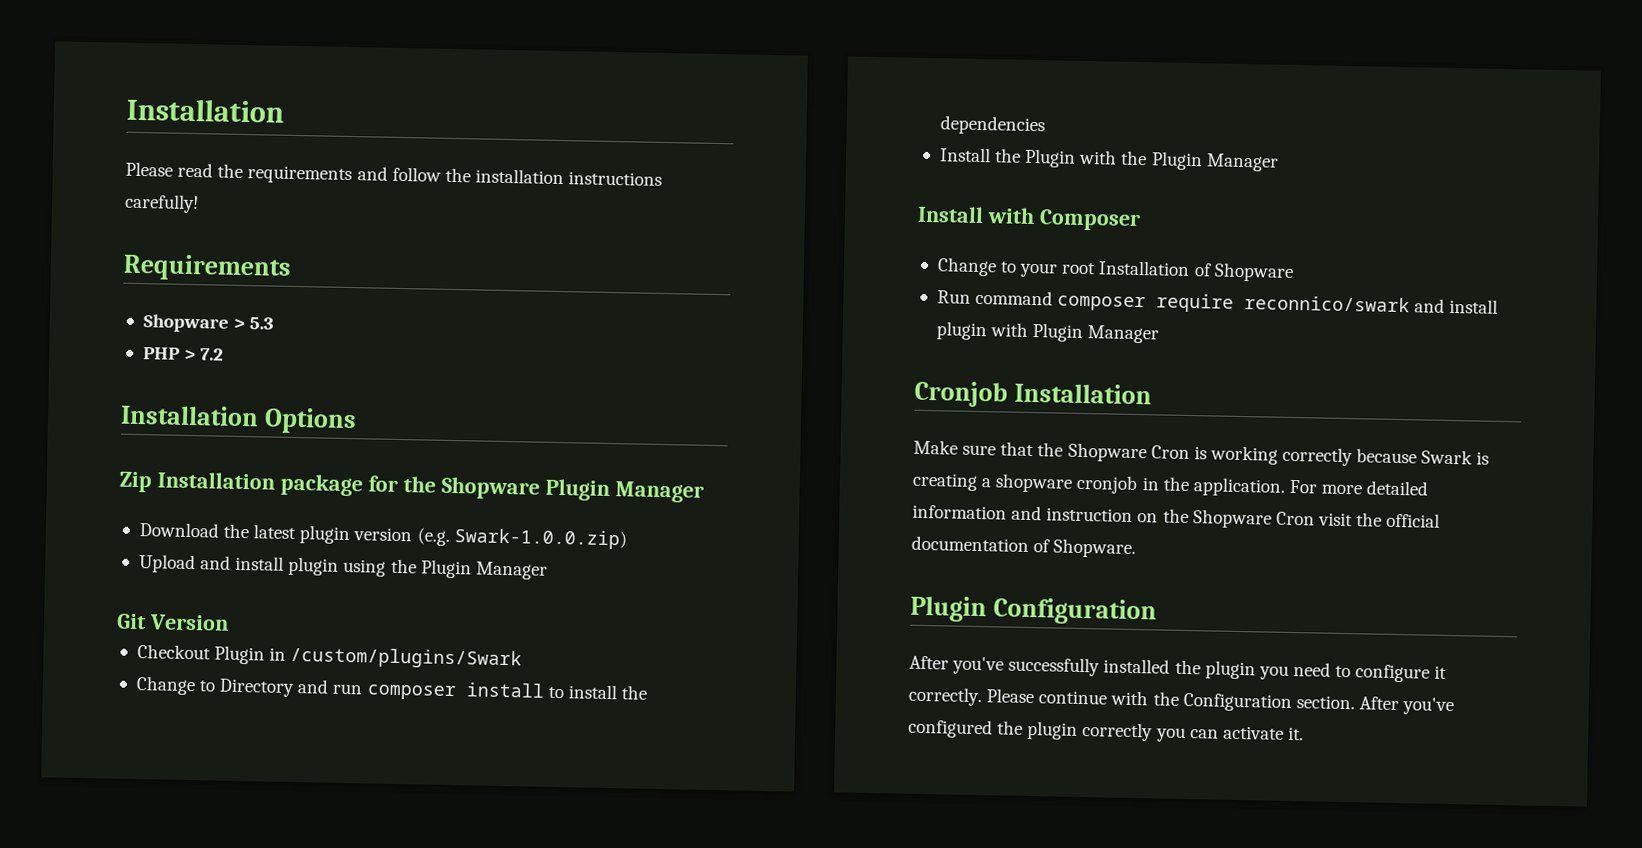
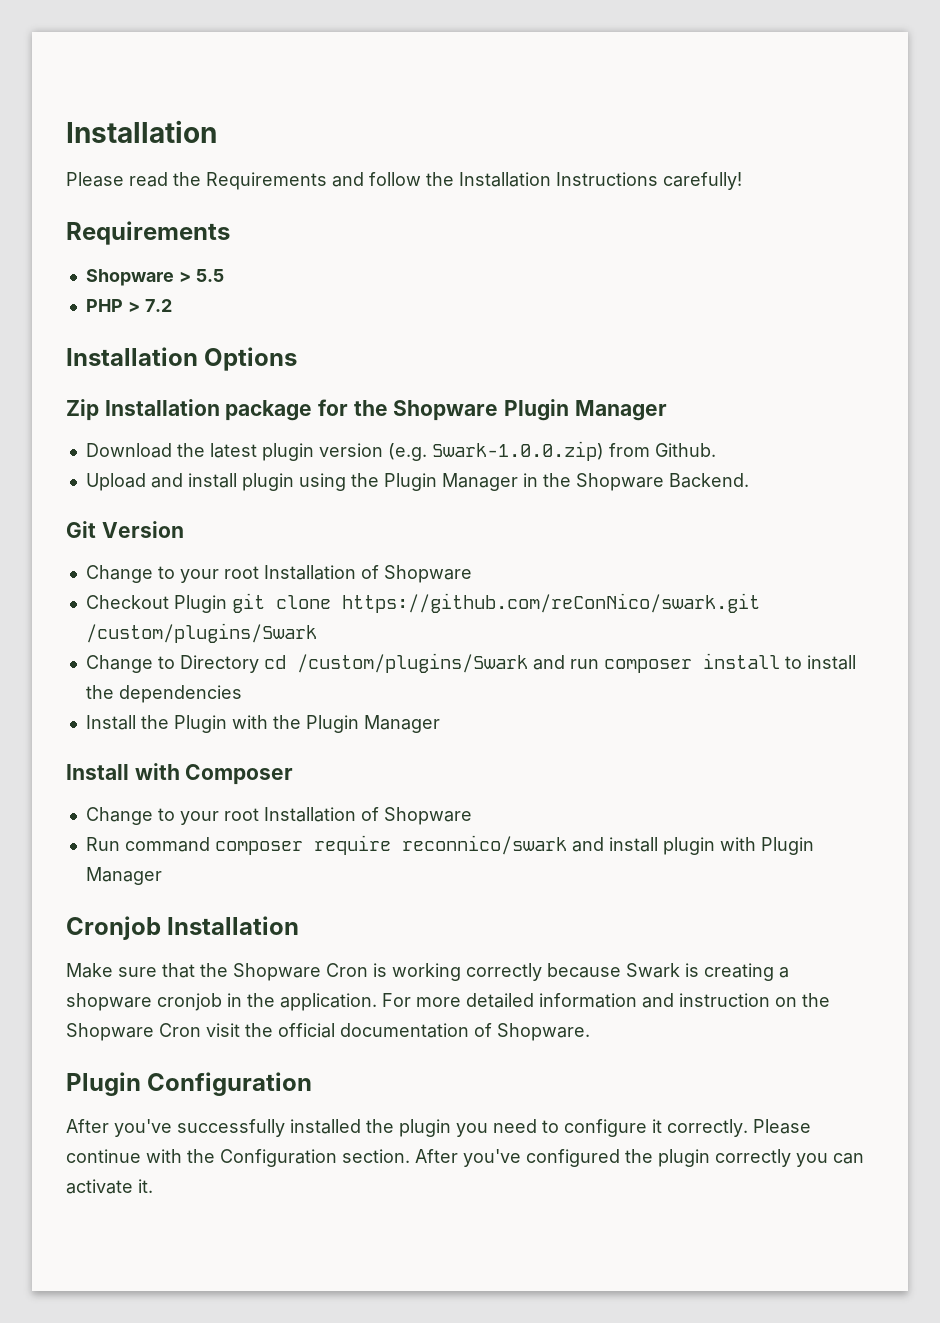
- Please read the requirements and follow the installation instructions carefully!
+ Please read the Requirements and follow the Installation Instructions carefully!
- Shopware > 5.3
+ Shopware > 5.5
- Download the latest plugin version (e.g. Swark-1.0.0.zip)
+ Download the latest plugin version (e.g. Swark-1.0.0.zip) from Github.
- Upload and install plugin using the Plugin Manager
+ Upload and install plugin using the Plugin Manager in the Shopware Backend.
  Git Version
+ Change to your root Installation of Shopware
- Checkout Plugin in /custom/plugins/Swark
+ Checkout Plugin git clone https://github.com/reConNico/swark.git /custom/plugins/Swark
- Change to Directory and run composer install to install the dependencies
+ Change to Directory cd /custom/plugins/Swark and run composer install to install the dependencies

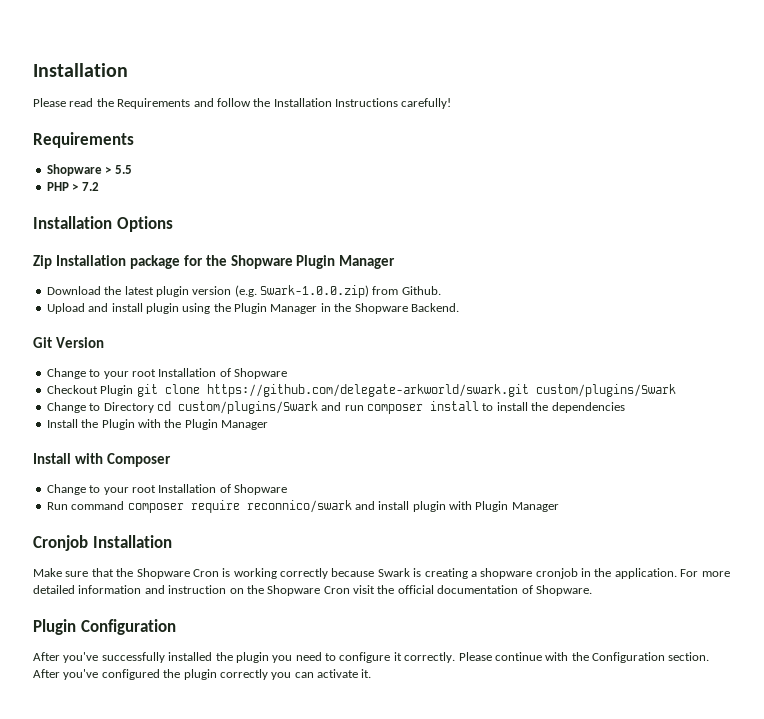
- Checkout Plugin git clone https://github.com/reConNico/swark.git /custom/plugins/Swark
+ Checkout Plugin git clone https://github.com/delegate-arkworld/swark.git custom/plugins/Swark
- Change to Directory cd /custom/plugins/Swark and run composer install to install the dependencies
+ Change to Directory cd custom/plugins/Swark and run composer install to install the dependencies

